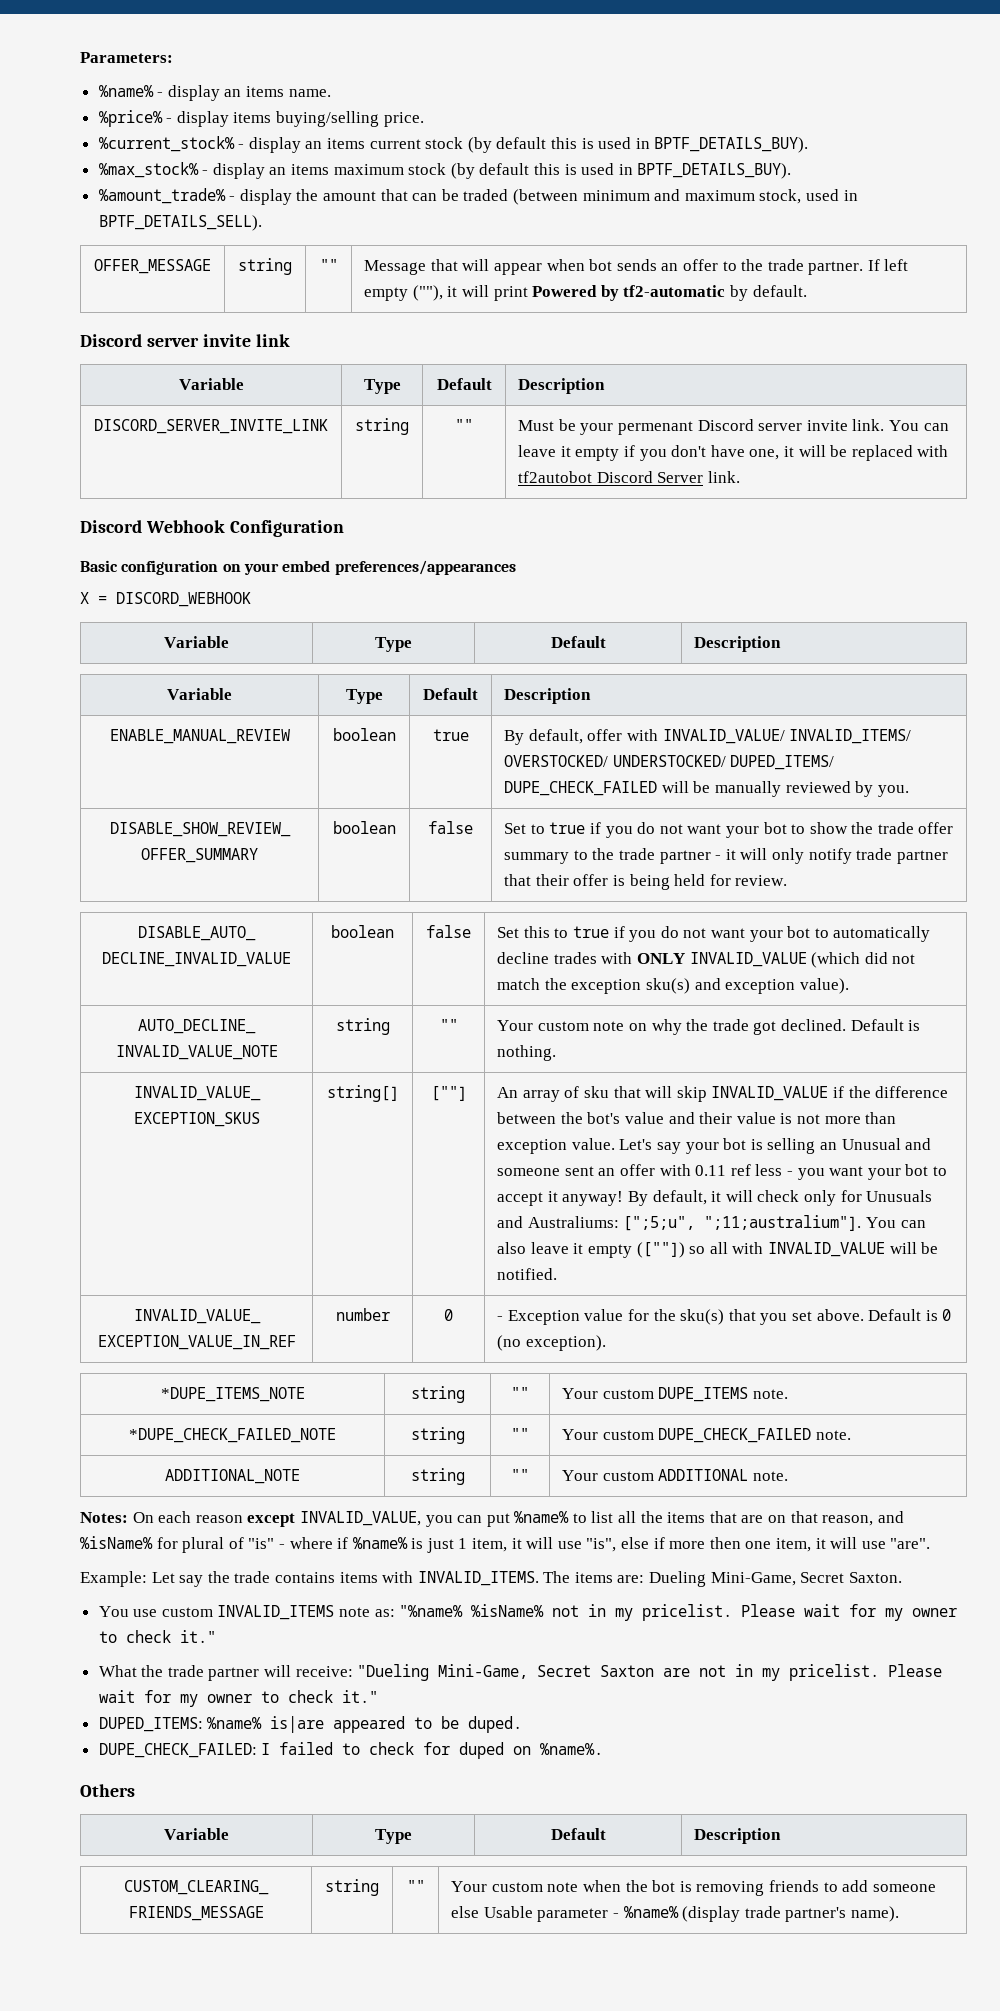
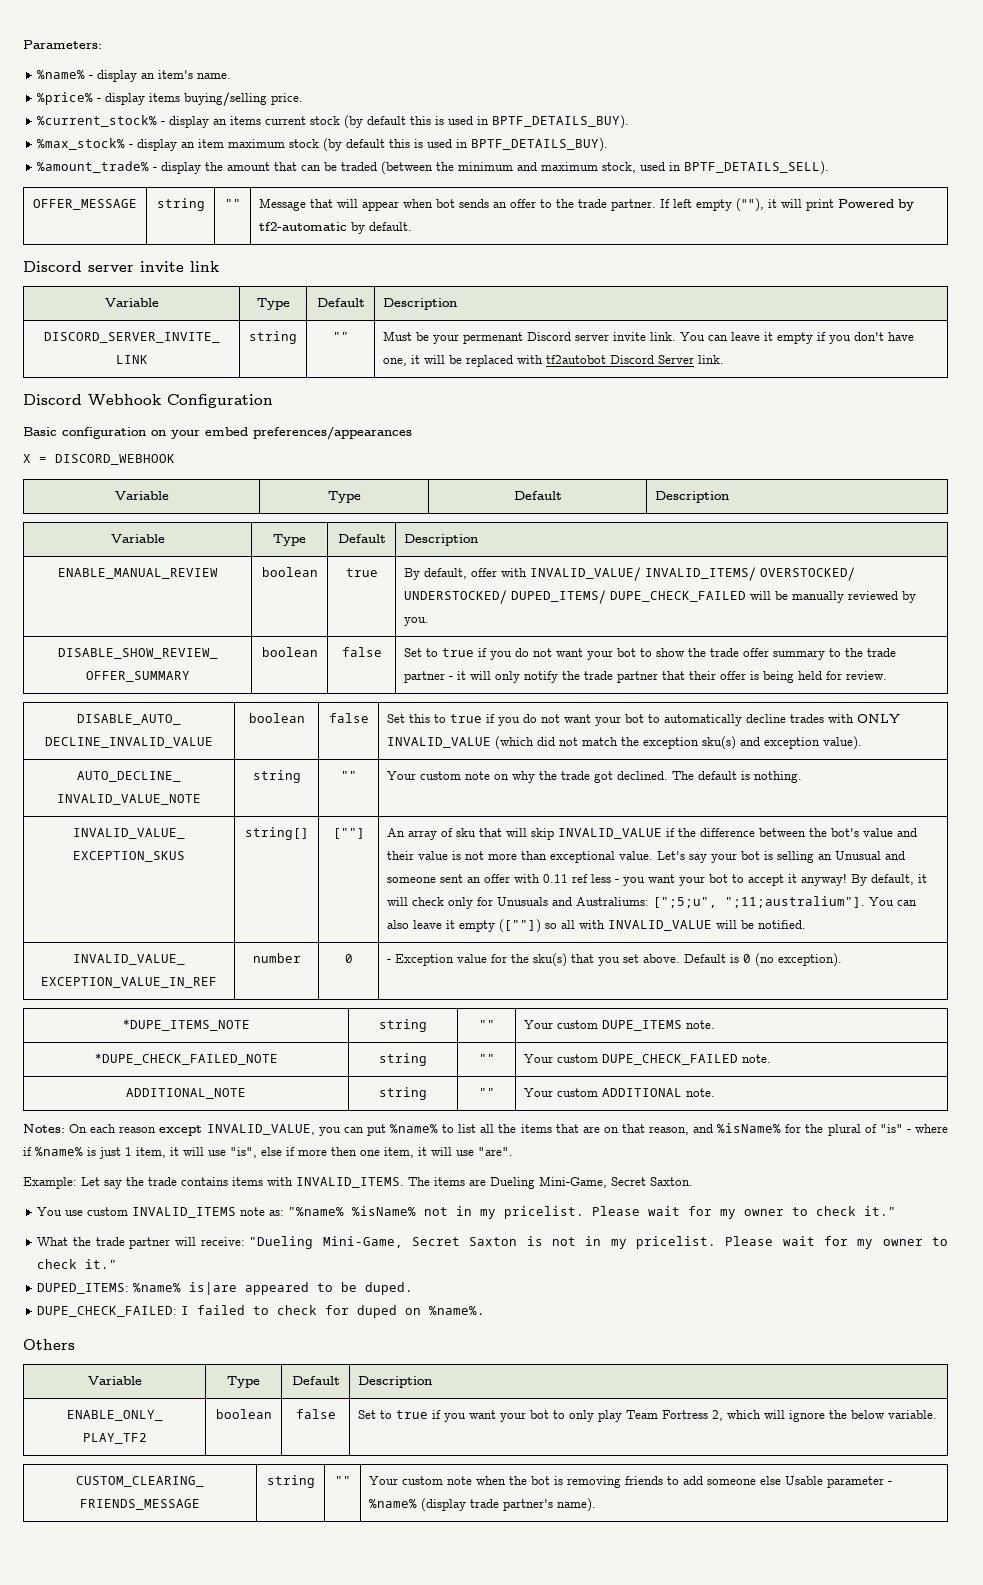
- %name% - display an items name.
+ %name% - display an item's name.
- %max_stock% - display an items maximum stock (by default this is used in BPTF_DETAILS_BUY).
+ %max_stock% - display an item maximum stock (by default this is used in BPTF_DETAILS_BUY).
- %amount_trade% - display the amount that can be traded (between minimum and maximum stock, used in BPTF_DETAILS_SELL).
+ %amount_trade% - display the amount that can be traded (between the minimum and maximum stock, used in BPTF_DETAILS_SELL).
- DISABLE_SHOW_REVIEW_ OFFER_SUMMARY | boolean | false | Set to true if you do not want your bot to show the trade offer summary to the trade partner - it will only notify trade partner that their offer is being held for review.
+ DISABLE_SHOW_REVIEW_ OFFER_SUMMARY | boolean | false | Set to true if you do not want your bot to show the trade offer summary to the trade partner - it will only notify the trade partner that their offer is being held for review.
- AUTO_DECLINE_ INVALID_VALUE_NOTE | string | "" | Your custom note on why the trade got declined. Default is nothing.
+ AUTO_DECLINE_ INVALID_VALUE_NOTE | string | "" | Your custom note on why the trade got declined. The default is nothing.
- An array of sku that will skip INVALID_VALUE if the difference between the bot's value and their value is not more than exception value.
+ An array of sku that will skip INVALID_VALUE if the difference between the bot's value and their value is not more than exceptional value.
- Notes: On each reason except INVALID_VALUE, you can put %name% to list all the items that are on that reason, and %isName% for plural of "is" - where if %name% is just 1 item, it will use "is", else if more then one item, it will use "are".
+ Notes: On each reason except INVALID_VALUE, you can put %name% to list all the items that are on that reason, and %isName% for the plural of "is" - where if %name% is just 1 item, it will use "is", else if more then one item, it will use "are".
- The items are: Dueling Mini-Game, Secret Saxton.
+ The items are Dueling Mini-Game, Secret Saxton.
- What the trade partner will receive: "Dueling Mini-Game, Secret Saxton are not in my pricelist.
+ What the trade partner will receive: "Dueling Mini-Game, Secret Saxton is not in my pricelist.
+ ENABLE_ONLY_ PLAY_TF2 | boolean | false | Set to true if you want your bot to only play Team Fortress 2, which will ignore the below variable.

